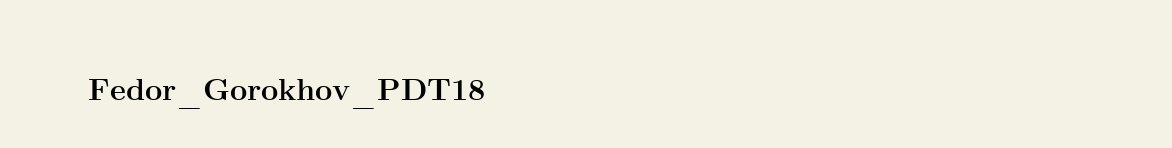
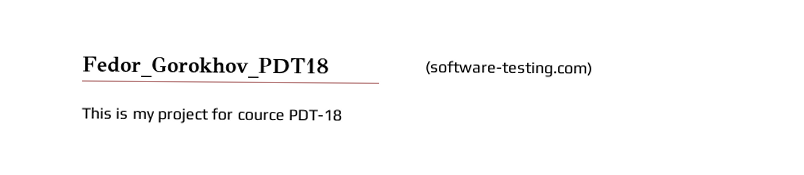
+ This is my project for cource PDT-18 (software-testing.com)

